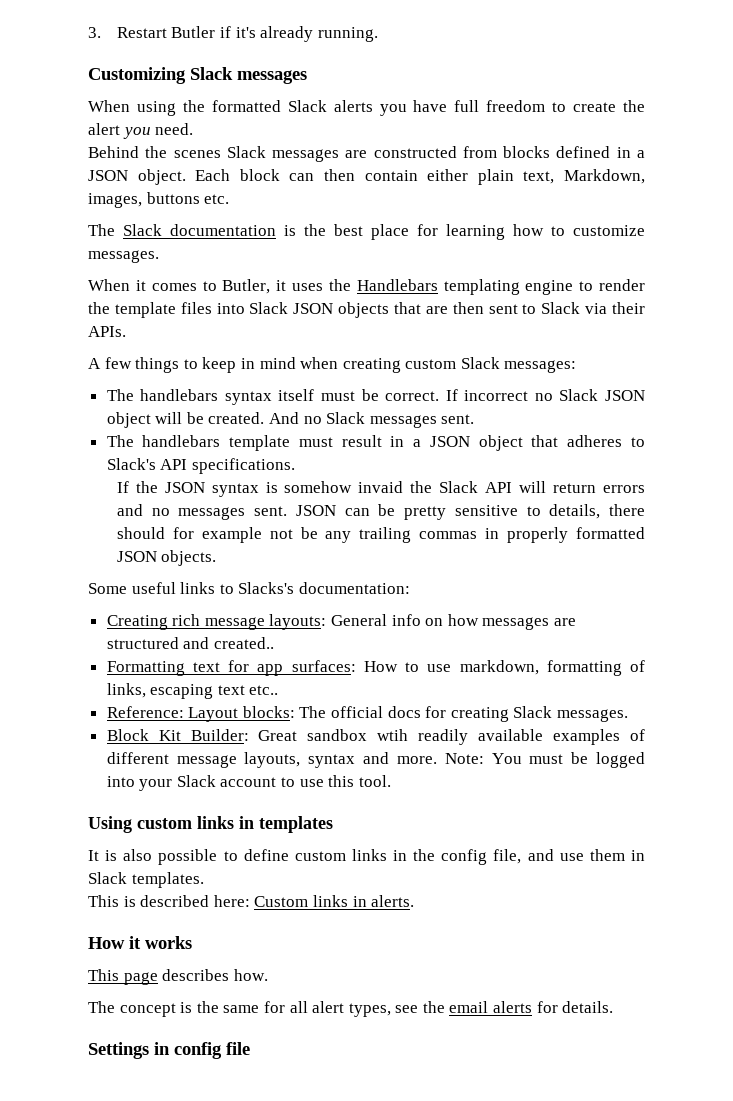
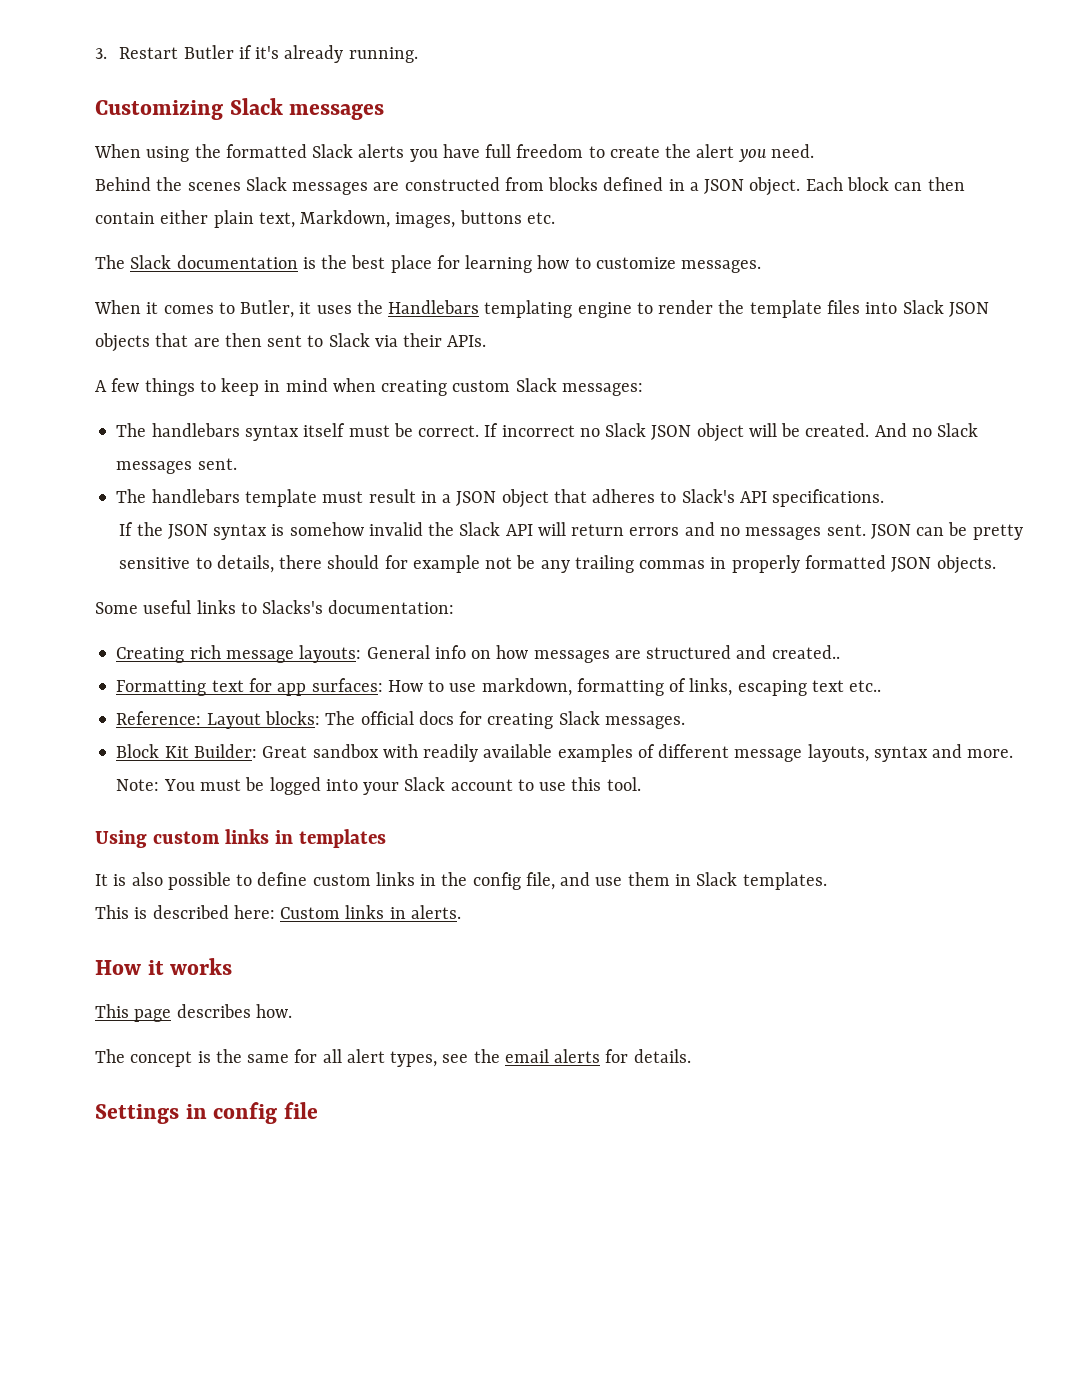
- If the JSON syntax is somehow invaid the Slack API will return errors and no messages sent.
+ If the JSON syntax is somehow invalid the Slack API will return errors and no messages sent.
- Block Kit Builder: Great sandbox wtih readily available examples of different message layouts, syntax and more.
+ Block Kit Builder: Great sandbox with readily available examples of different message layouts, syntax and more.

